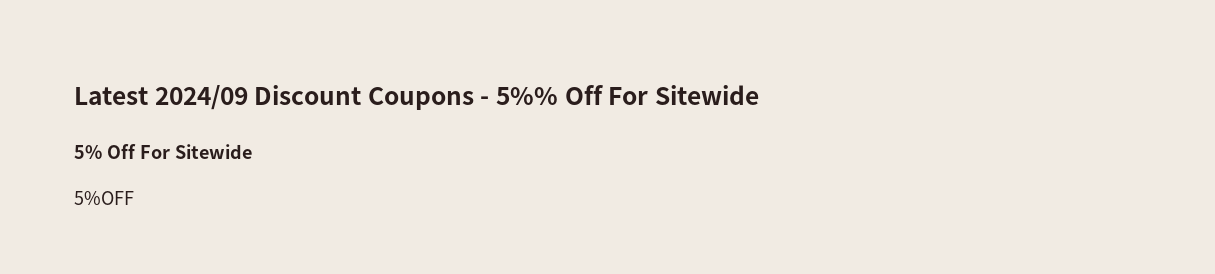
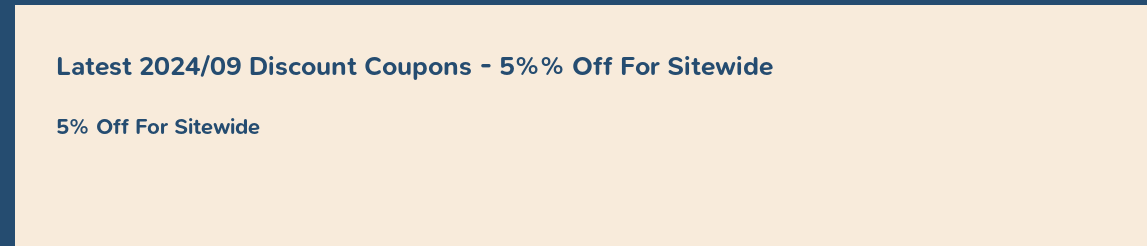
- 5%OFF

